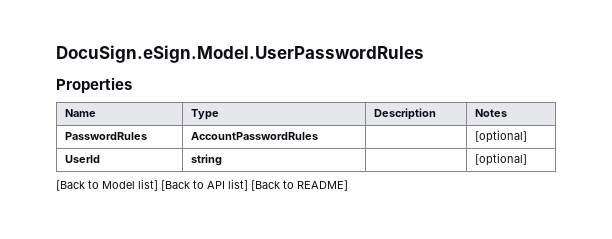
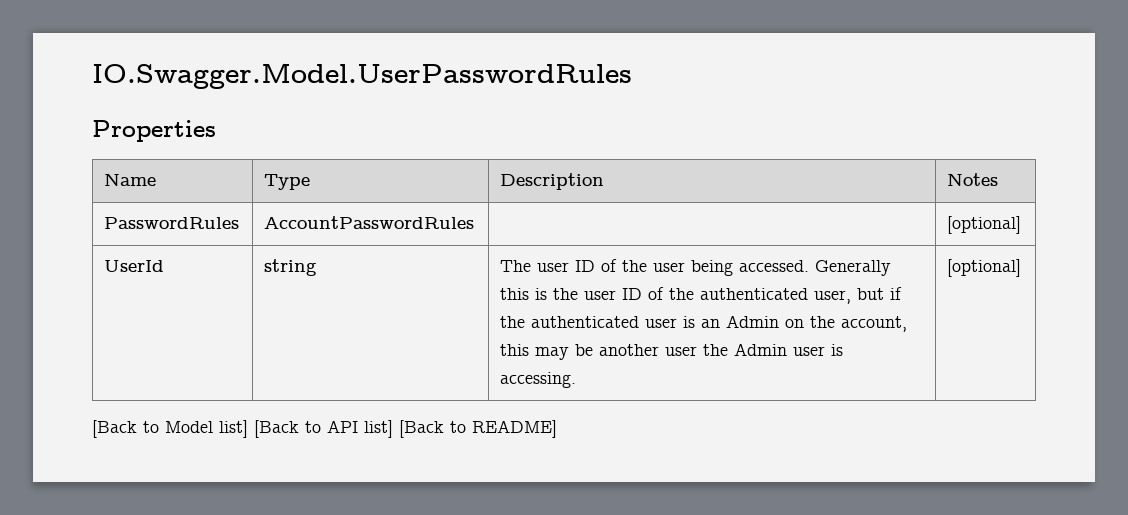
- DocuSign.eSign.Model.UserPasswordRules
+ IO.Swagger.Model.UserPasswordRules
+ The user ID of the user being accessed. Generally this is the user ID of the authenticated user, but if the authenticated user is an Admin on the account, this may be another user the Admin user is accessing.

